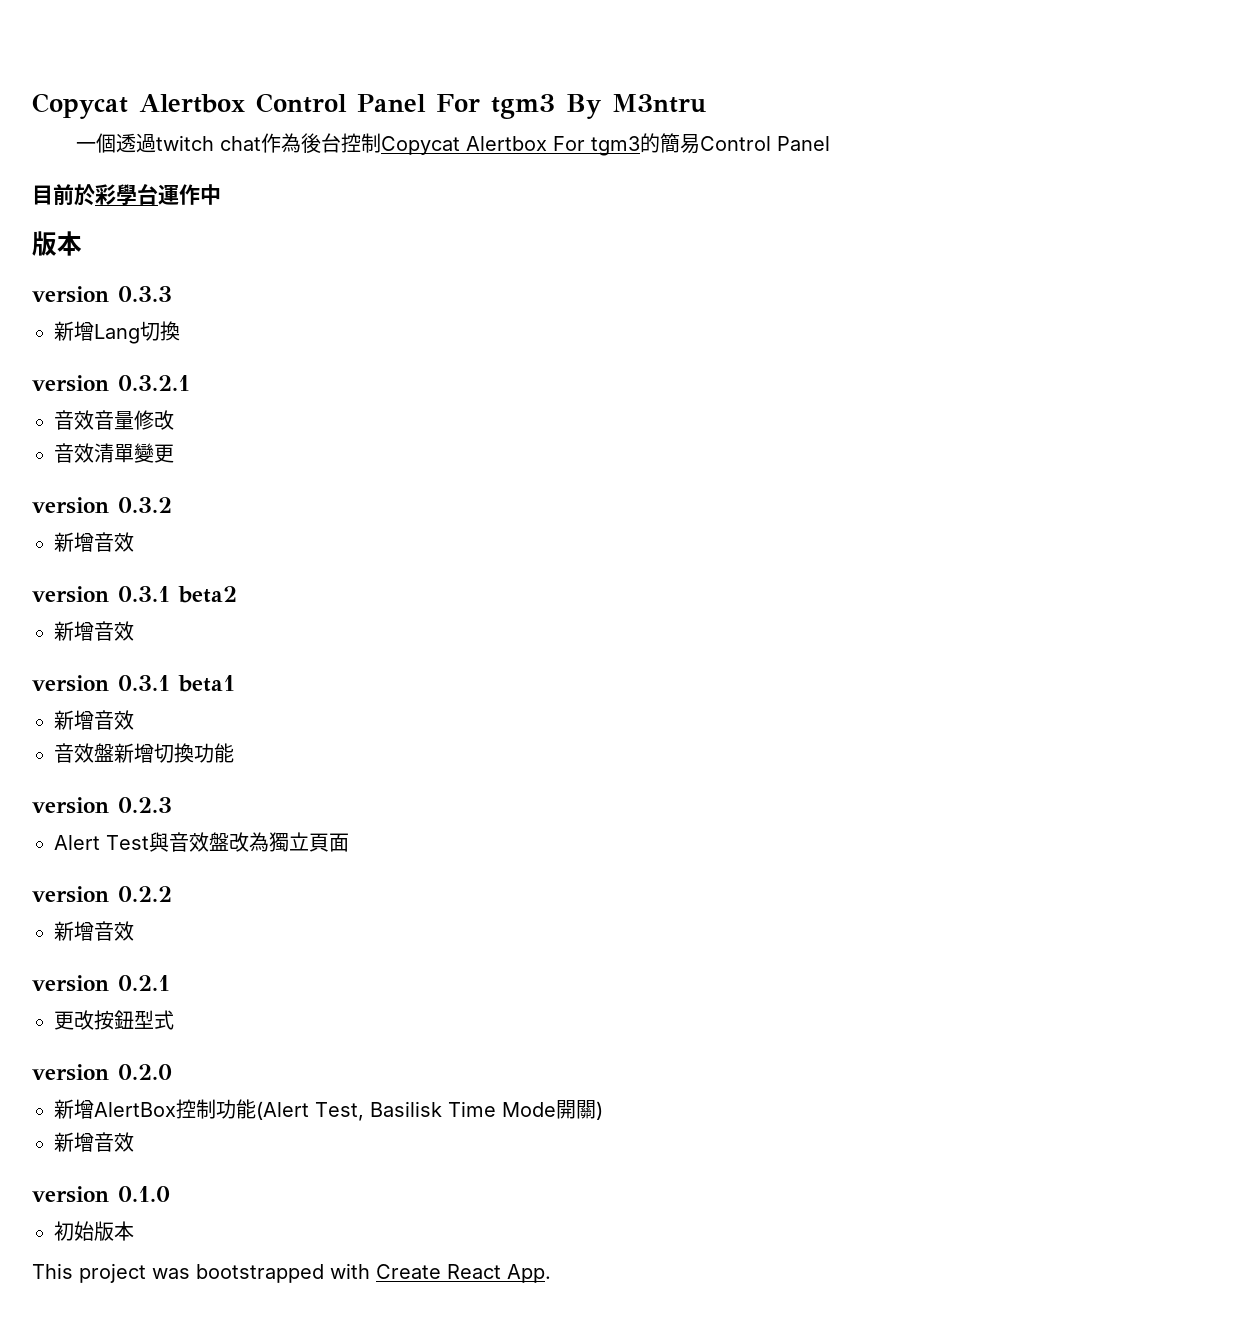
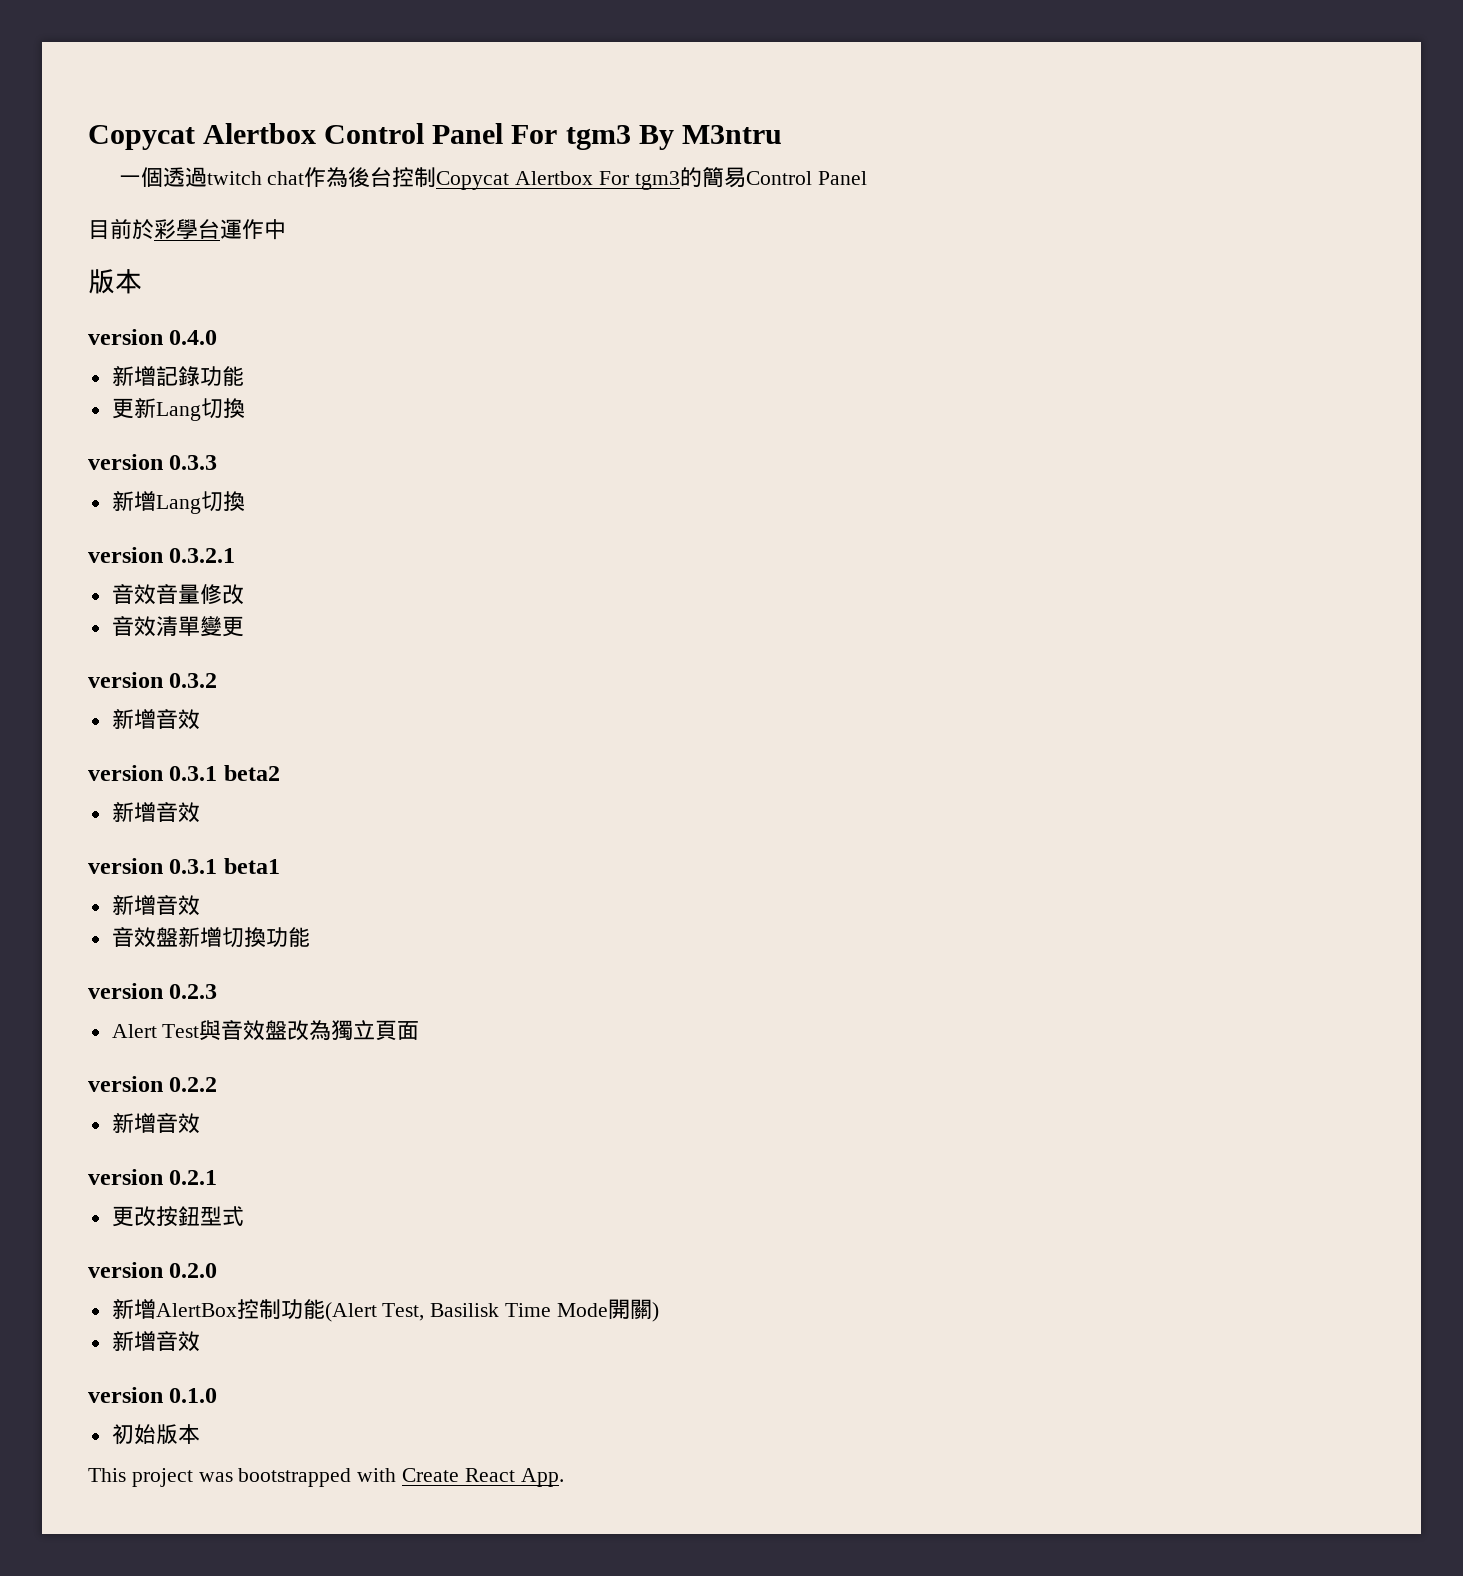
+ version 0.4.0
+ 新增記錄功能
+ 更新Lang切換

